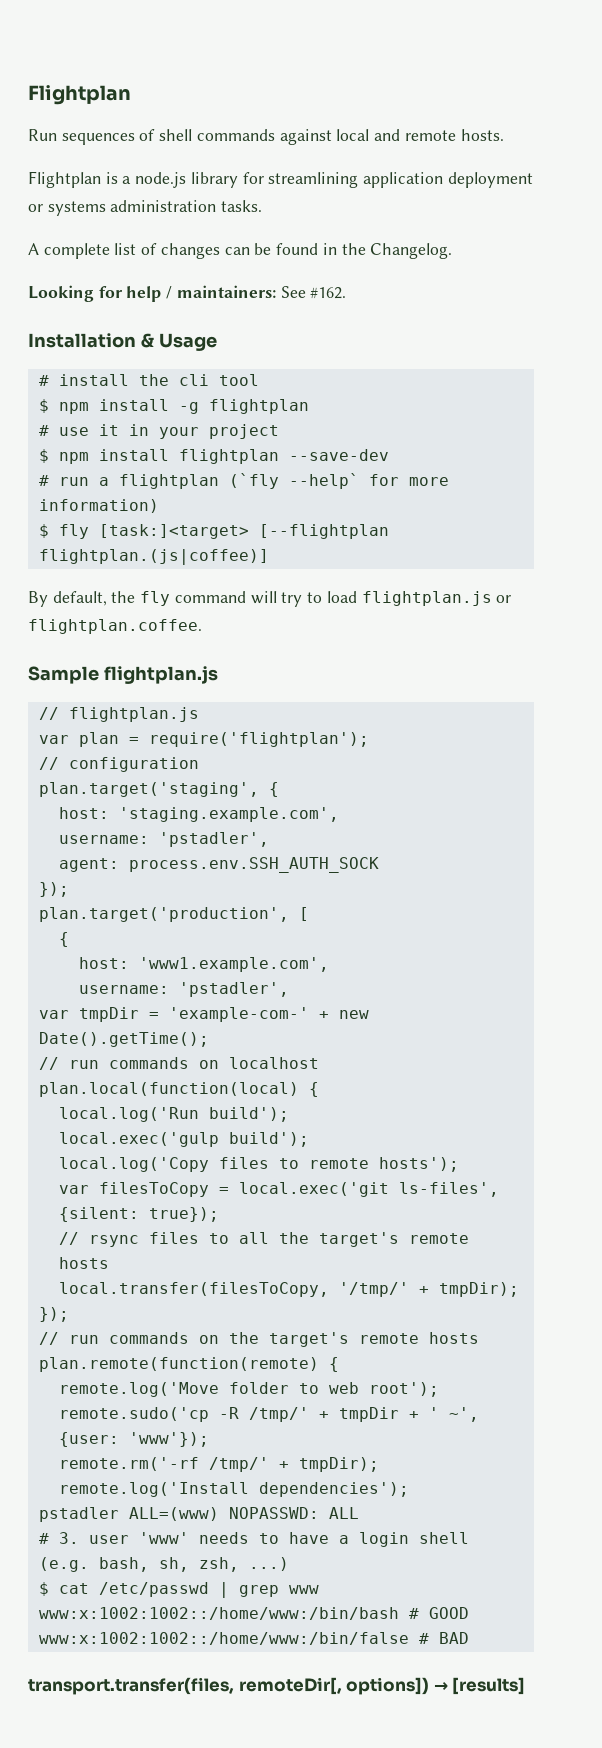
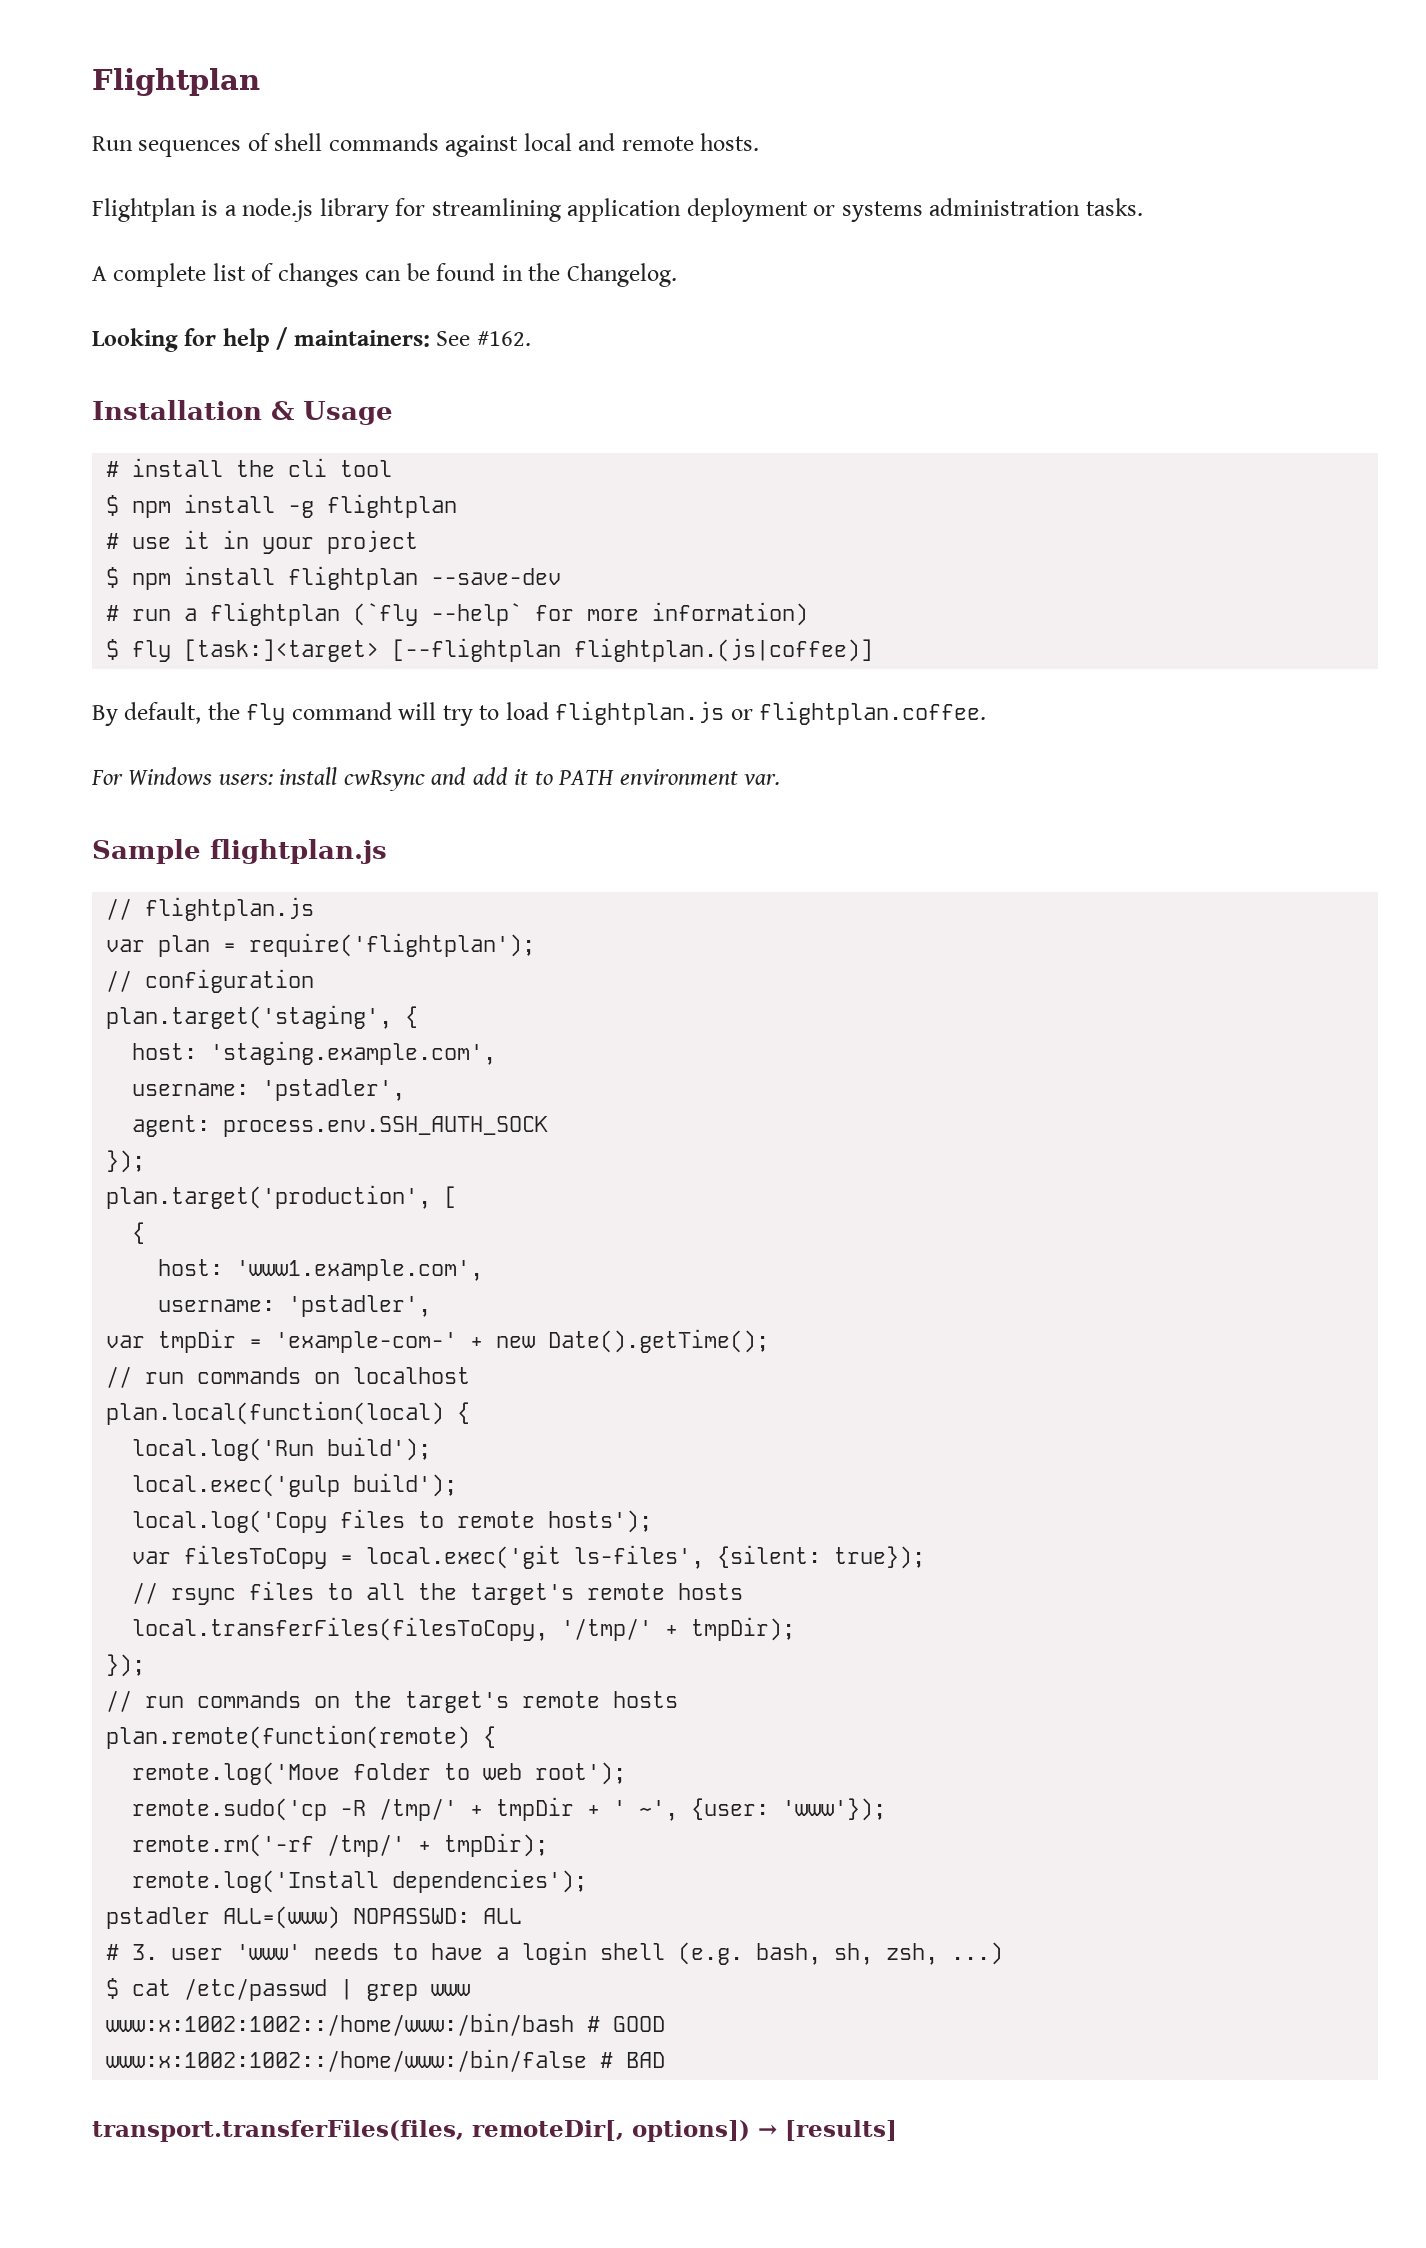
+ For Windows users: install cwRsync and add it to PATH environment var.
- local.transfer(filesToCopy, '/tmp/' + tmpDir);
+ local.transferFiles(filesToCopy, '/tmp/' + tmpDir);
- transport.transfer(files, remoteDir[, options]) → [results]
+ transport.transferFiles(files, remoteDir[, options]) → [results]

